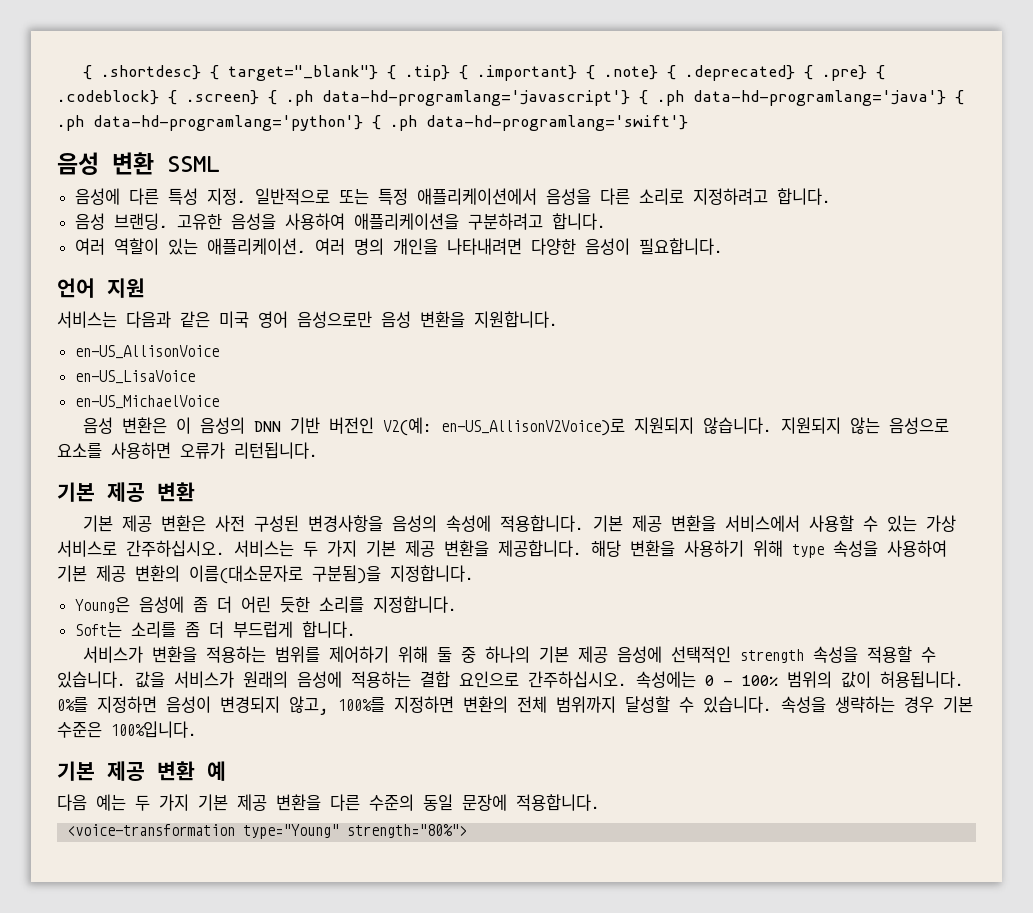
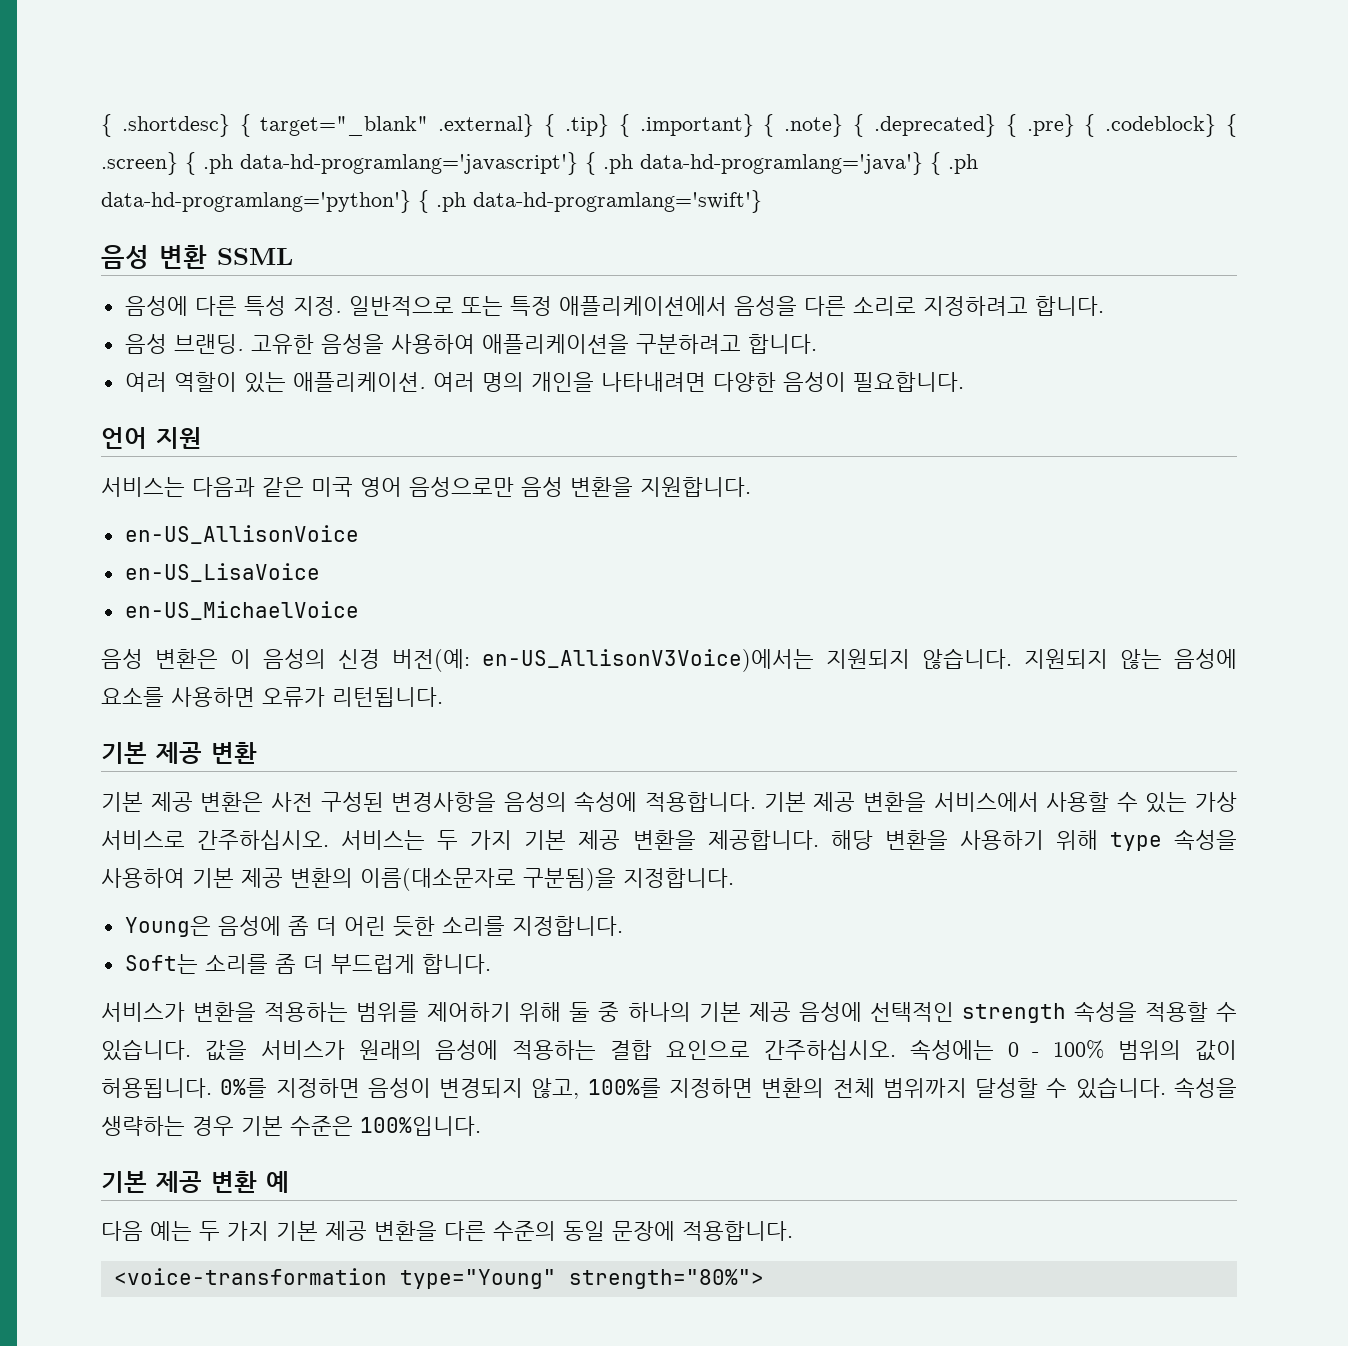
- { .shortdesc} { target="_blank"} { .tip} { .important} { .note} { .deprecated} { .pre} { .codeblock} { .screen} { .ph data-hd-programlang='javascript'} { .ph data-hd-programlang='java'} { .ph data-hd-programlang='python'} { .ph data-hd-programlang='swift'}
+ { .shortdesc} { target="_blank" .external} { .tip} { .important} { .note} { .deprecated} { .pre} { .codeblock} { .screen} { .ph data-hd-programlang='javascript'} { .ph data-hd-programlang='java'} { .ph data-hd-programlang='python'} { .ph data-hd-programlang='swift'}
- 음성 변환은 이 음성의 DNN 기반 버전인 V2(예: en-US_AllisonV2Voice)로 지원되지 않습니다.
+ 음성 변환은 이 음성의 신경 버전(예: en-US_AllisonV3Voice)에서는 지원되지 않습니다.
- 지원되지 않는 음성으로 요소를 사용하면 오류가 리턴됩니다.
+ 지원되지 않는 음성에 요소를 사용하면 오류가 리턴됩니다.

